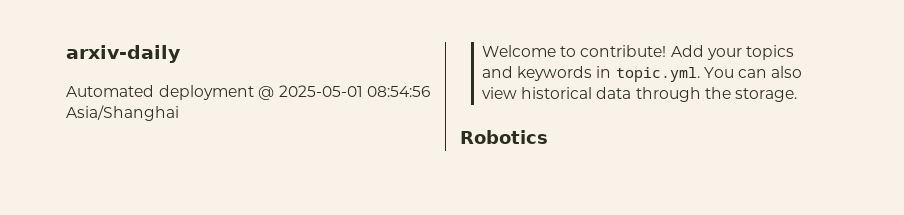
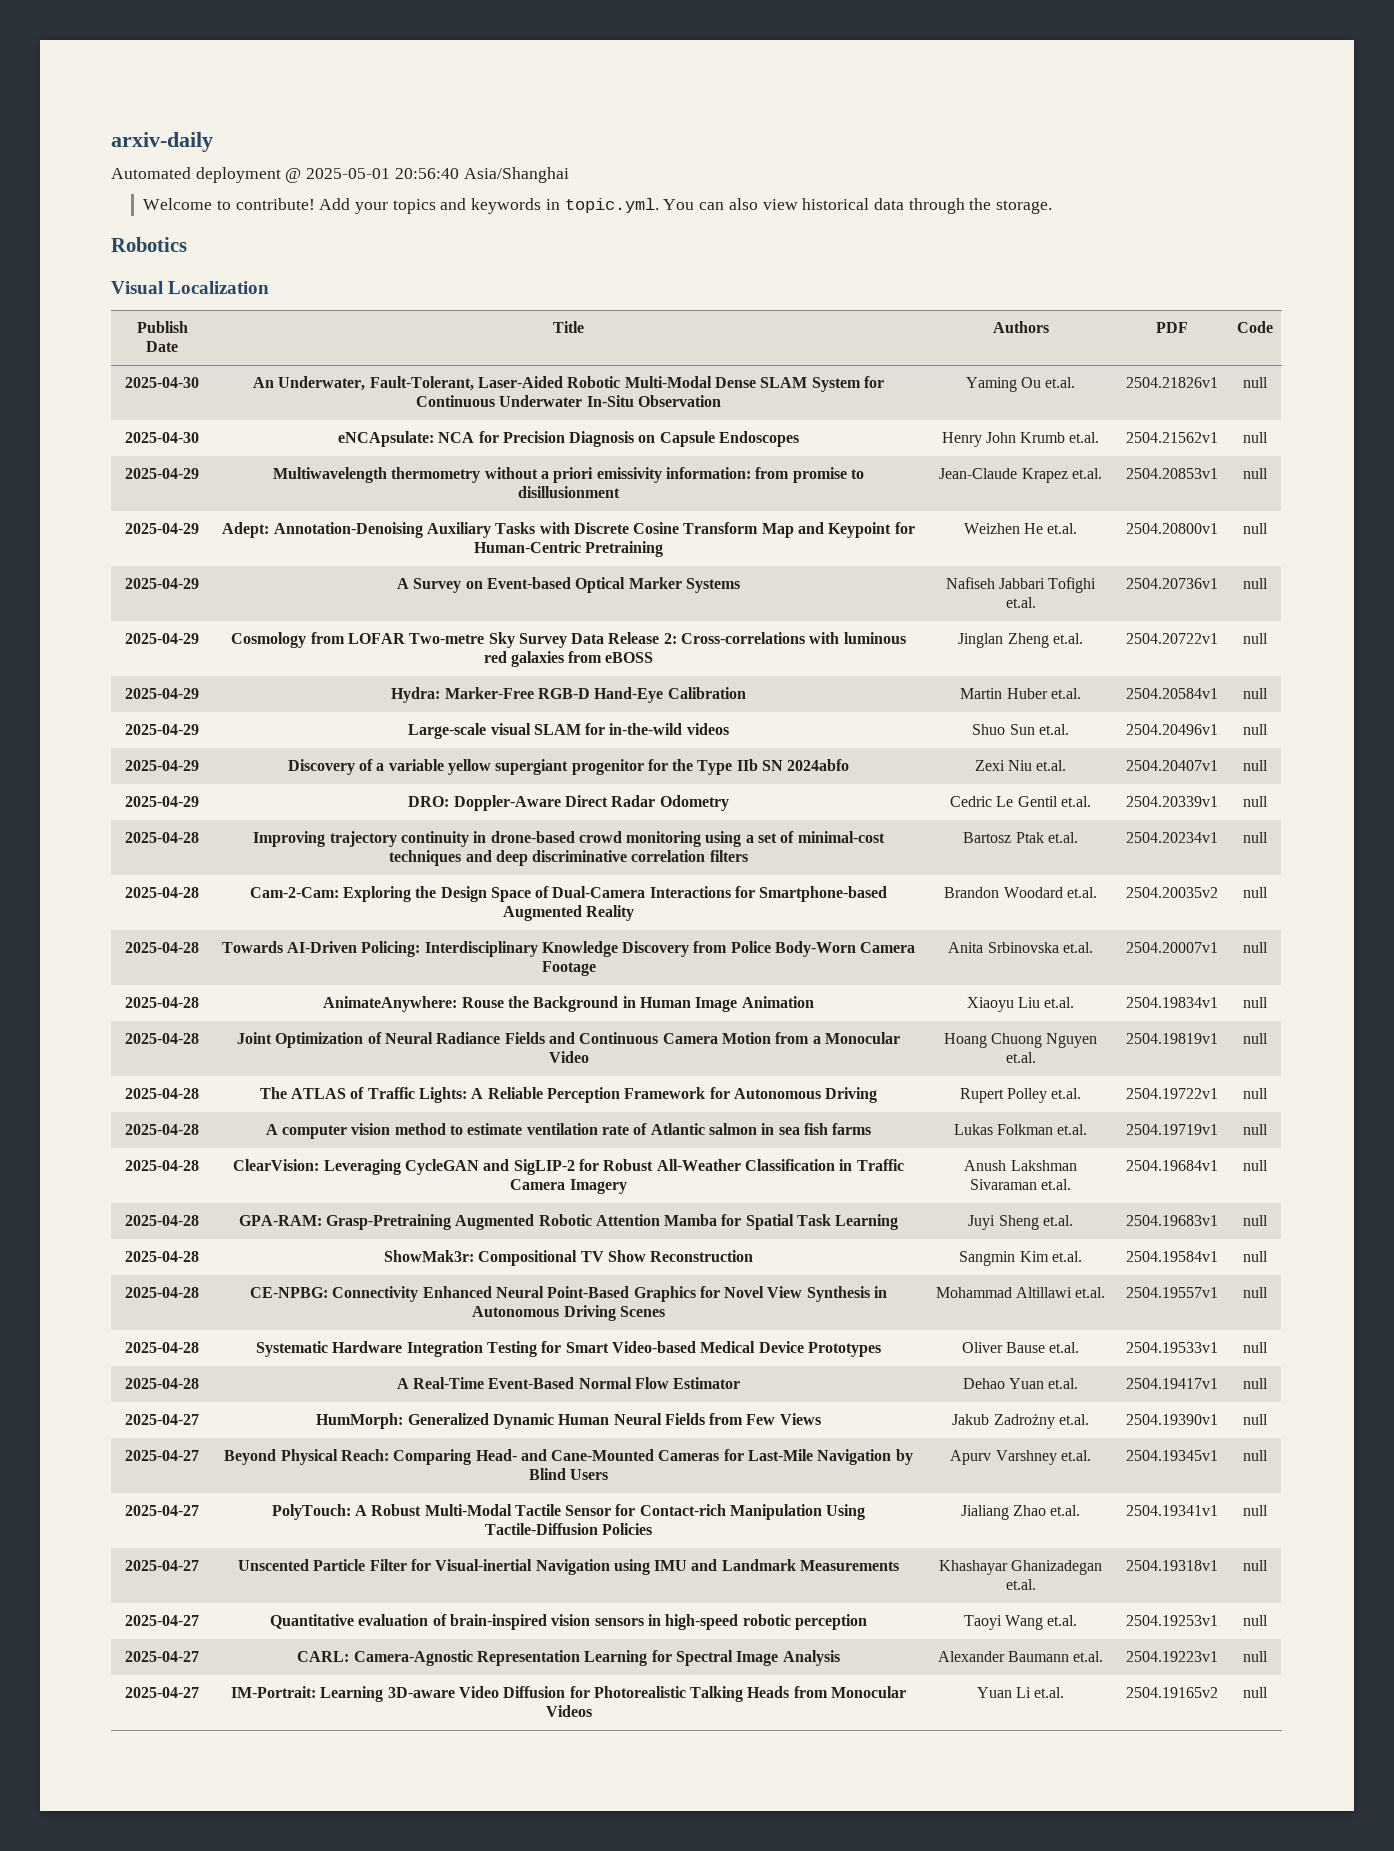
- Automated deployment @ 2025-05-01 08:54:56 Asia/Shanghai
+ Automated deployment @ 2025-05-01 20:56:40 Asia/Shanghai
+ Visual Localization
+ Publish Date | Title | Authors | PDF | Code
+ 2025-04-30 | An Underwater, Fault-Tolerant, Laser-Aided Robotic Multi-Modal Dense SLAM System for Continuous Underwater In-Situ Observation | Yaming Ou et.al. | 2504.21826v1 | null
+ 2025-04-30 | eNCApsulate: NCA for Precision Diagnosis on Capsule Endoscopes | Henry John Krumb et.al. | 2504.21562v1 | null
+ 2025-04-29 | Multiwavelength thermometry without a priori emissivity information: from promise to disillusionment | Jean-Claude Krapez et.al. | 2504.20853v1 | null
+ 2025-04-29 | Adept: Annotation-Denoising Auxiliary Tasks with Discrete Cosine Transform Map and Keypoint for Human-Centric Pretraining | Weizhen He et.al. | 2504.20800v1 | null
+ 2025-04-29 | A Survey on Event-based Optical Marker Systems | Nafiseh Jabbari Tofighi et.al. | 2504.20736v1 | null
+ 2025-04-29 | Cosmology from LOFAR Two-metre Sky Survey Data Release 2: Cross-correlations with luminous red galaxies from eBOSS | Jinglan Zheng et.al. | 2504.20722v1 | null
+ 2025-04-29 | Hydra: Marker-Free RGB-D Hand-Eye Calibration | Martin Huber et.al. | 2504.20584v1 | null
+ 2025-04-29 | Large-scale visual SLAM for in-the-wild videos | Shuo Sun et.al. | 2504.20496v1 | null
+ 2025-04-29 | Discovery of a variable yellow supergiant progenitor for the Type IIb SN 2024abfo | Zexi Niu et.al. | 2504.20407v1 | null
+ 2025-04-29 | DRO: Doppler-Aware Direct Radar Odometry | Cedric Le Gentil et.al. | 2504.20339v1 | null
+ 2025-04-28 | Improving trajectory continuity in drone-based crowd monitoring using a set of minimal-cost techniques and deep discriminative correlation filters | Bartosz Ptak et.al. | 2504.20234v1 | null
+ 2025-04-28 | Cam-2-Cam: Exploring the Design Space of Dual-Camera Interactions for Smartphone-based Augmented Reality | Brandon Woodard et.al. | 2504.20035v2 | null
+ 2025-04-28 | Towards AI-Driven Policing: Interdisciplinary Knowledge Discovery from Police Body-Worn Camera Footage | Anita Srbinovska et.al. | 2504.20007v1 | null
+ 2025-04-28 | AnimateAnywhere: Rouse the Background in Human Image Animation | Xiaoyu Liu et.al. | 2504.19834v1 | null
+ 2025-04-28 | Joint Optimization of Neural Radiance Fields and Continuous Camera Motion from a Monocular Video | Hoang Chuong Nguyen et.al. | 2504.19819v1 | null
+ 2025-04-28 | The ATLAS of Traffic Lights: A Reliable Perception Framework for Autonomous Driving | Rupert Polley et.al. | 2504.19722v1 | null
+ 2025-04-28 | A computer vision method to estimate ventilation rate of Atlantic salmon in sea fish farms | Lukas Folkman et.al. | 2504.19719v1 | null
+ 2025-04-28 | ClearVision: Leveraging CycleGAN and SigLIP-2 for Robust All-Weather Classification in Traffic Camera Imagery | Anush Lakshman Sivaraman et.al. | 2504.19684v1 | null
+ 2025-04-28 | GPA-RAM: Grasp-Pretraining Augmented Robotic Attention Mamba for Spatial Task Learning | Juyi Sheng et.al. | 2504.19683v1 | null
+ 2025-04-28 | ShowMak3r: Compositional TV Show Reconstruction | Sangmin Kim et.al. | 2504.19584v1 | null
+ 2025-04-28 | CE-NPBG: Connectivity Enhanced Neural Point-Based Graphics for Novel View Synthesis in Autonomous Driving Scenes | Mohammad Altillawi et.al. | 2504.19557v1 | null
+ 2025-04-28 | Systematic Hardware Integration Testing for Smart Video-based Medical Device Prototypes | Oliver Bause et.al. | 2504.19533v1 | null
+ 2025-04-28 | A Real-Time Event-Based Normal Flow Estimator | Dehao Yuan et.al. | 2504.19417v1 | null
+ 2025-04-27 | HumMorph: Generalized Dynamic Human Neural Fields from Few Views | Jakub Zadrożny et.al. | 2504.19390v1 | null
+ 2025-04-27 | Beyond Physical Reach: Comparing Head- and Cane-Mounted Cameras for Last-Mile Navigation by Blind Users | Apurv Varshney et.al. | 2504.19345v1 | null
+ 2025-04-27 | PolyTouch: A Robust Multi-Modal Tactile Sensor for Contact-rich Manipulation Using Tactile-Diffusion Policies | Jialiang Zhao et.al. | 2504.19341v1 | null
+ 2025-04-27 | Unscented Particle Filter for Visual-inertial Navigation using IMU and Landmark Measurements | Khashayar Ghanizadegan et.al. | 2504.19318v1 | null
+ 2025-04-27 | Quantitative evaluation of brain-inspired vision sensors in high-speed robotic perception | Taoyi Wang et.al. | 2504.19253v1 | null
+ 2025-04-27 | CARL: Camera-Agnostic Representation Learning for Spectral Image Analysis | Alexander Baumann et.al. | 2504.19223v1 | null
+ 2025-04-27 | IM-Portrait: Learning 3D-aware Video Diffusion for Photorealistic Talking Heads from Monocular Videos | Yuan Li et.al. | 2504.19165v2 | null

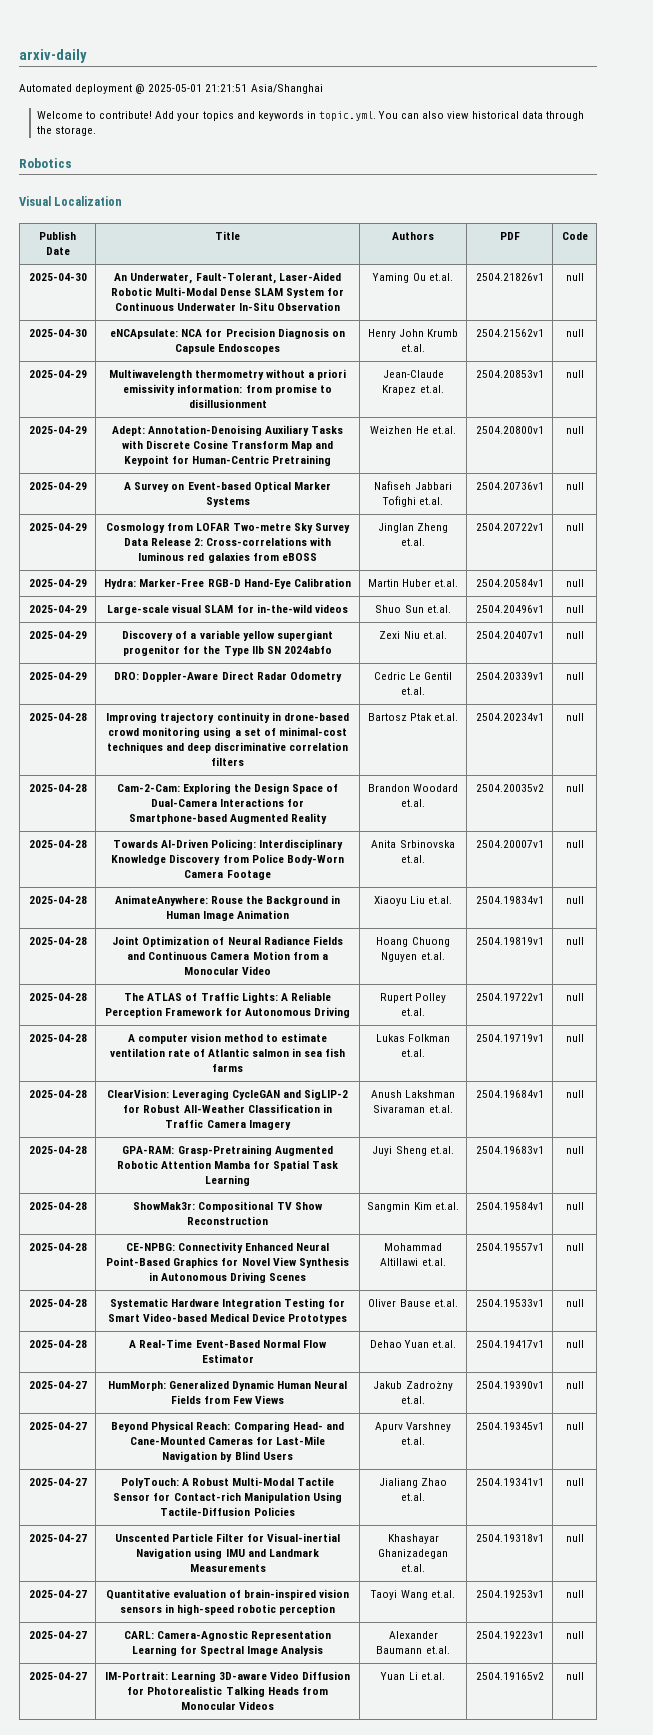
- Automated deployment @ 2025-05-01 20:56:40 Asia/Shanghai
+ Automated deployment @ 2025-05-01 21:21:51 Asia/Shanghai

